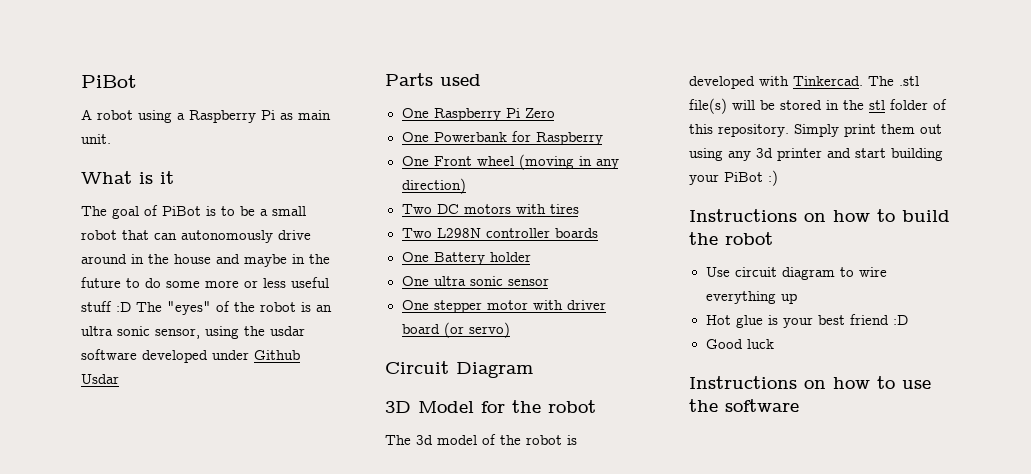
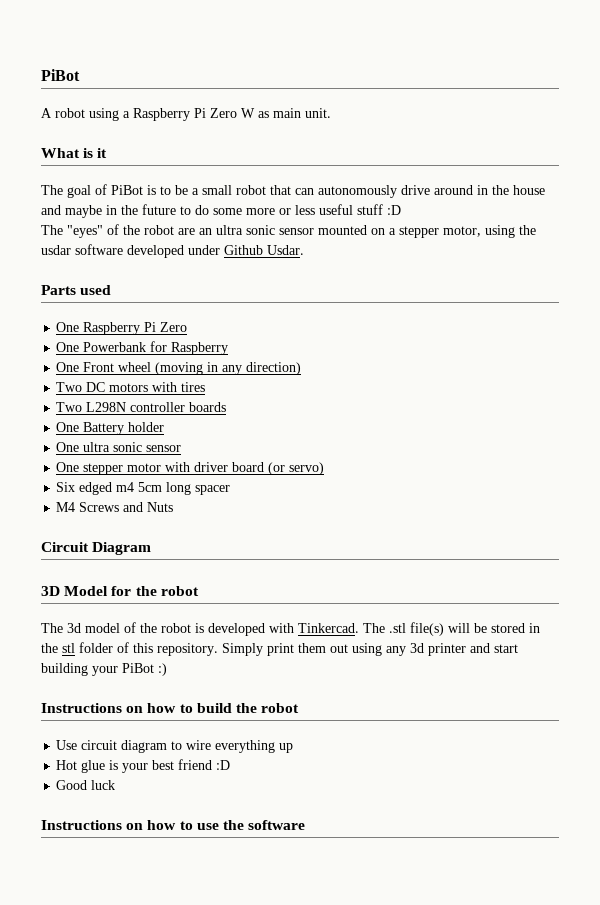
- A robot using a Raspberry Pi as main unit.
+ A robot using a Raspberry Pi Zero W as main unit.
- The goal of PiBot is to be a small robot that can autonomously drive around in the house and maybe in the future to do some more or less useful stuff :D The "eyes" of the robot is an ultra sonic sensor, using the usdar software developed under Github Usdar
+ The goal of PiBot is to be a small robot that can autonomously drive around in the house and maybe in the future to do some more or less useful stuff :D
+ The "eyes" of the robot are an ultra sonic sensor mounted on a stepper motor, using the usdar software developed under Github Usdar.
+ Six edged m4 5cm long spacer
+ M4 Screws and Nuts

